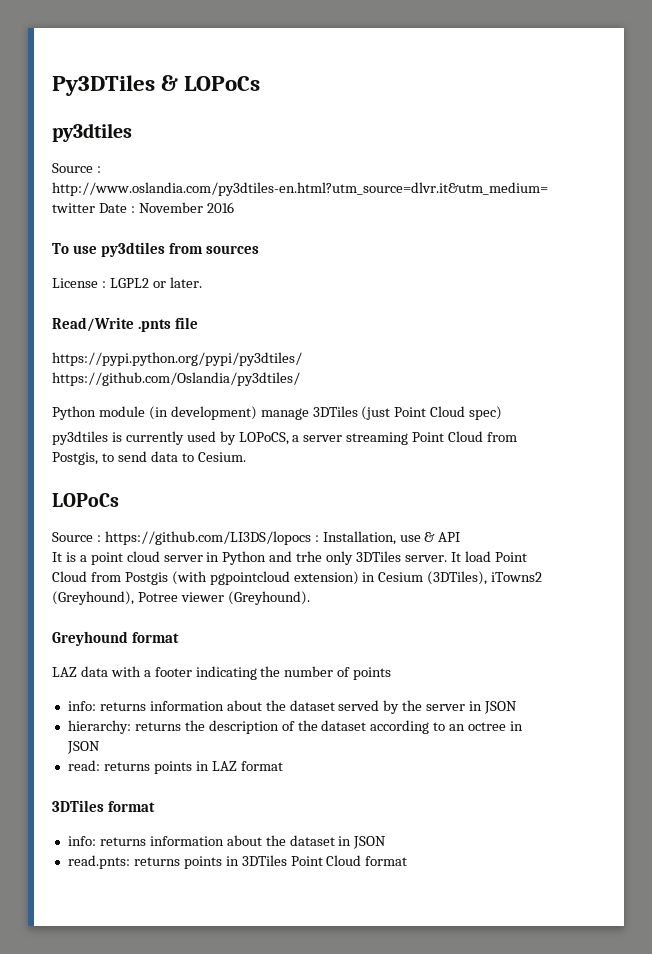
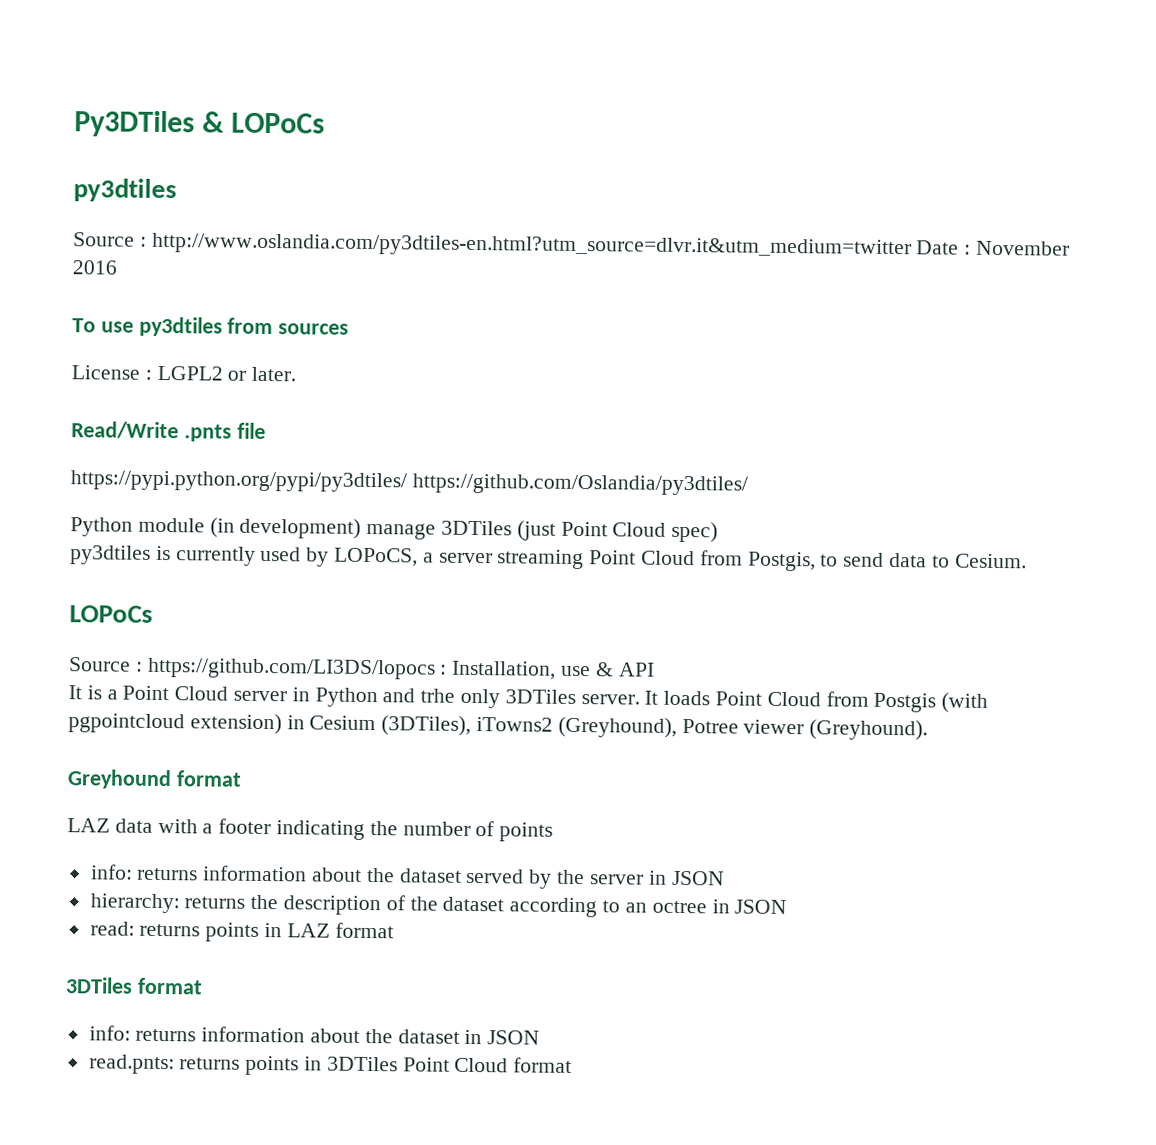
- It is a point cloud server in Python and trhe only 3DTiles server.
+ It is a Point Cloud server in Python and trhe only 3DTiles server.
- It load Point Cloud from Postgis (with pgpointcloud extension) in Cesium (3DTiles), iTowns2 (Greyhound), Potree viewer (Greyhound).
+ It loads Point Cloud from Postgis (with pgpointcloud extension) in Cesium (3DTiles), iTowns2 (Greyhound), Potree viewer (Greyhound).

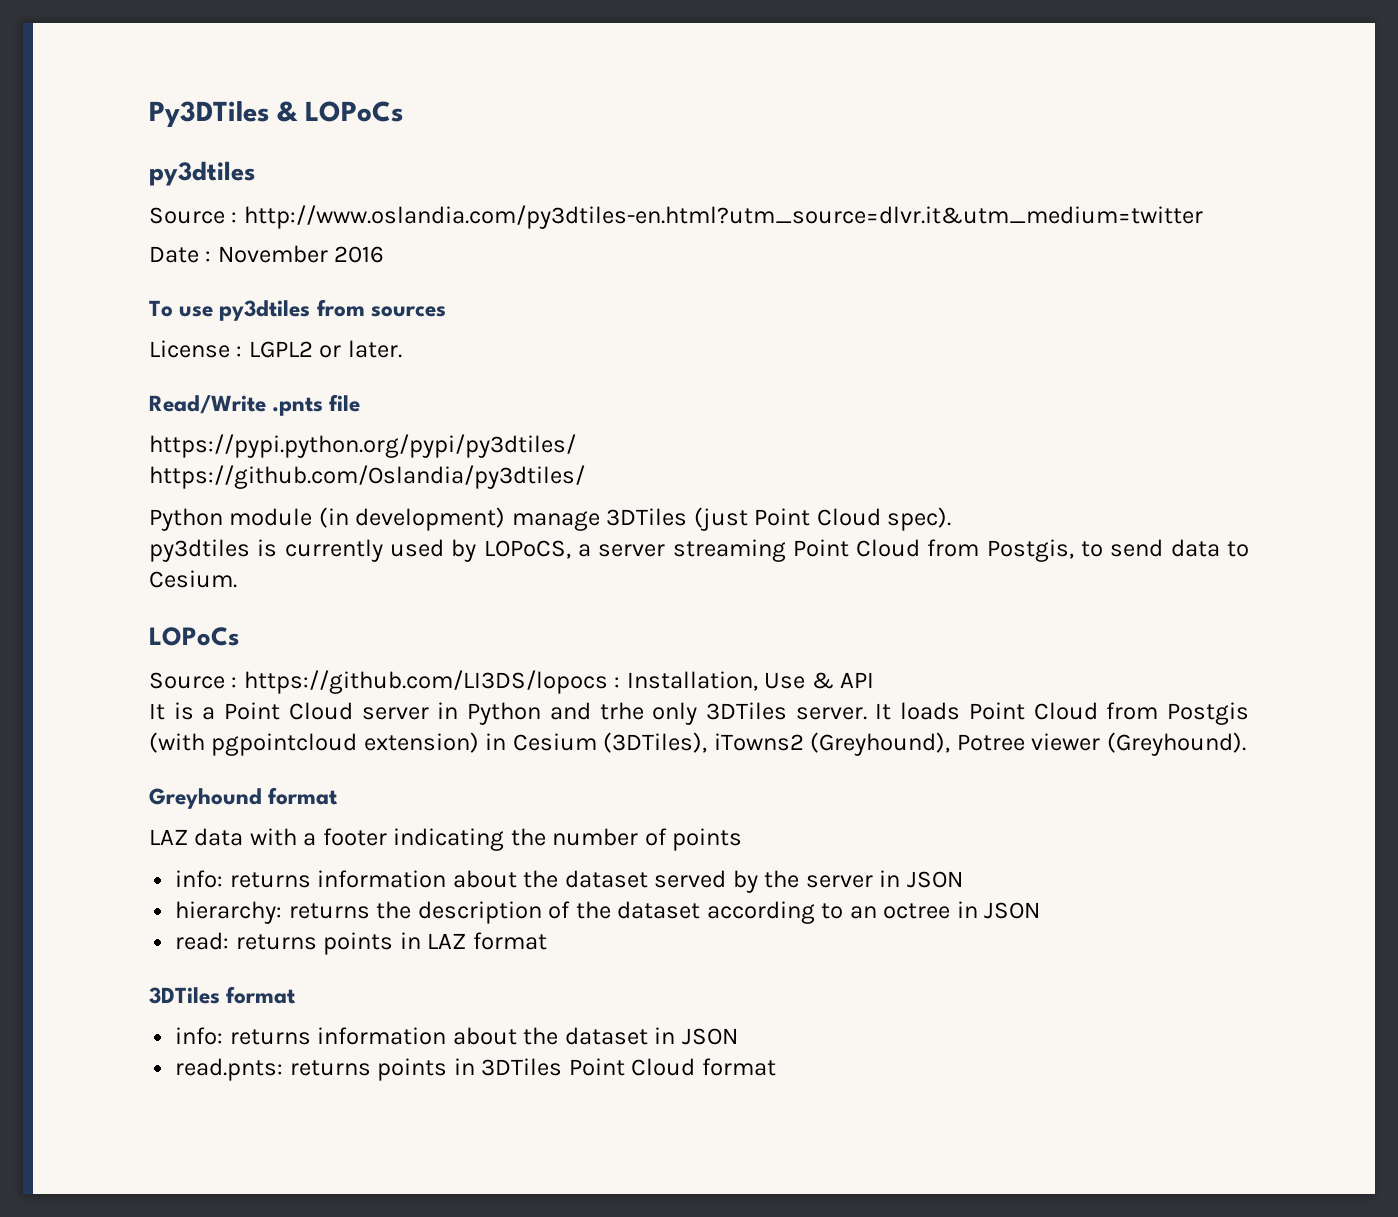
- Source : http://www.oslandia.com/py3dtiles-en.html?utm_source=dlvr.it&utm_medium=twitter Date : November 2016
+ Source : http://www.oslandia.com/py3dtiles-en.html?utm_source=dlvr.it&utm_medium=twitter
+ Date : November 2016
- https://pypi.python.org/pypi/py3dtiles/ https://github.com/Oslandia/py3dtiles/
+ https://pypi.python.org/pypi/py3dtiles/
+ https://github.com/Oslandia/py3dtiles/
- Python module (in development) manage 3DTiles (just Point Cloud spec)
+ Python module (in development) manage 3DTiles (just Point Cloud spec).
- Source : https://github.com/LI3DS/lopocs : Installation, use & API
+ Source : https://github.com/LI3DS/lopocs : Installation, Use & API

